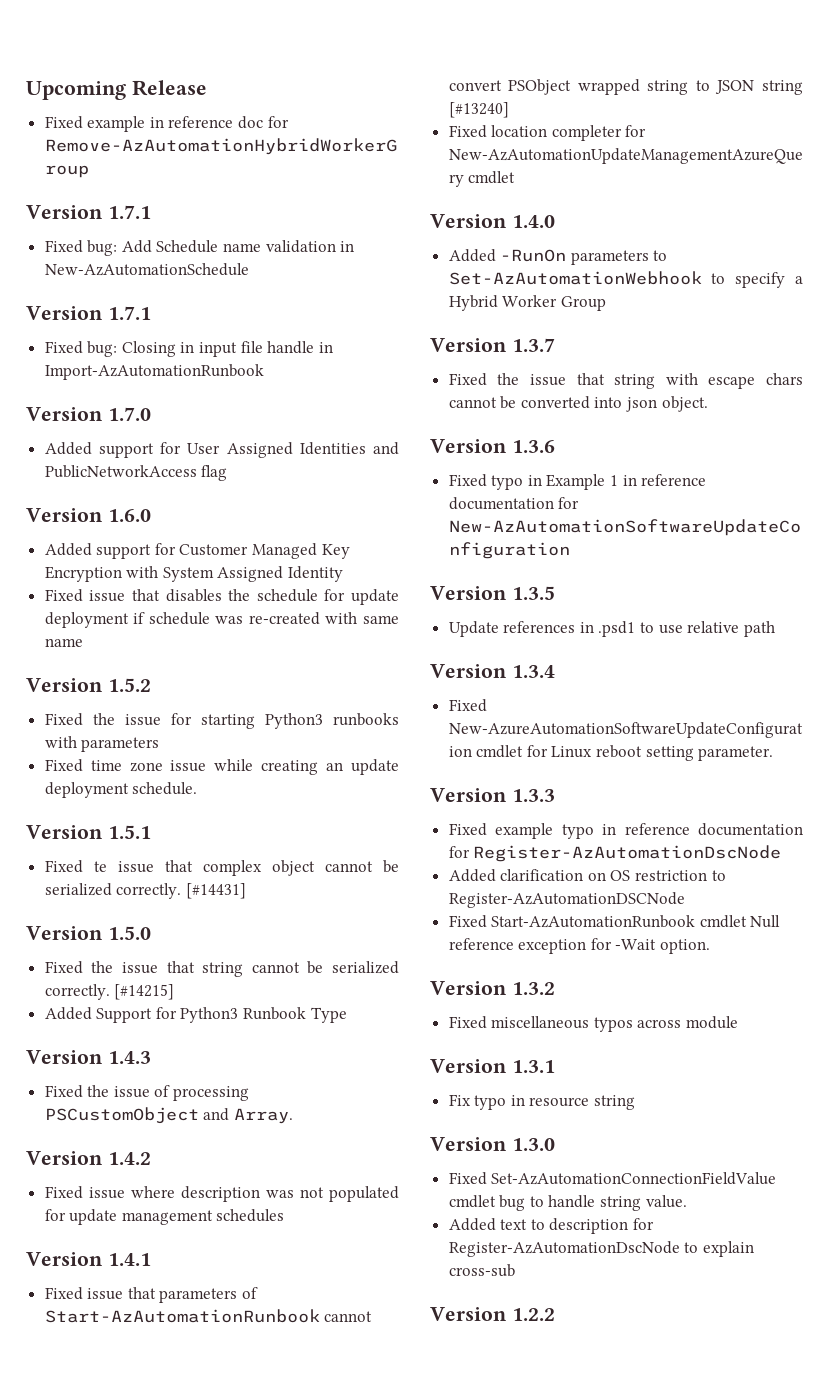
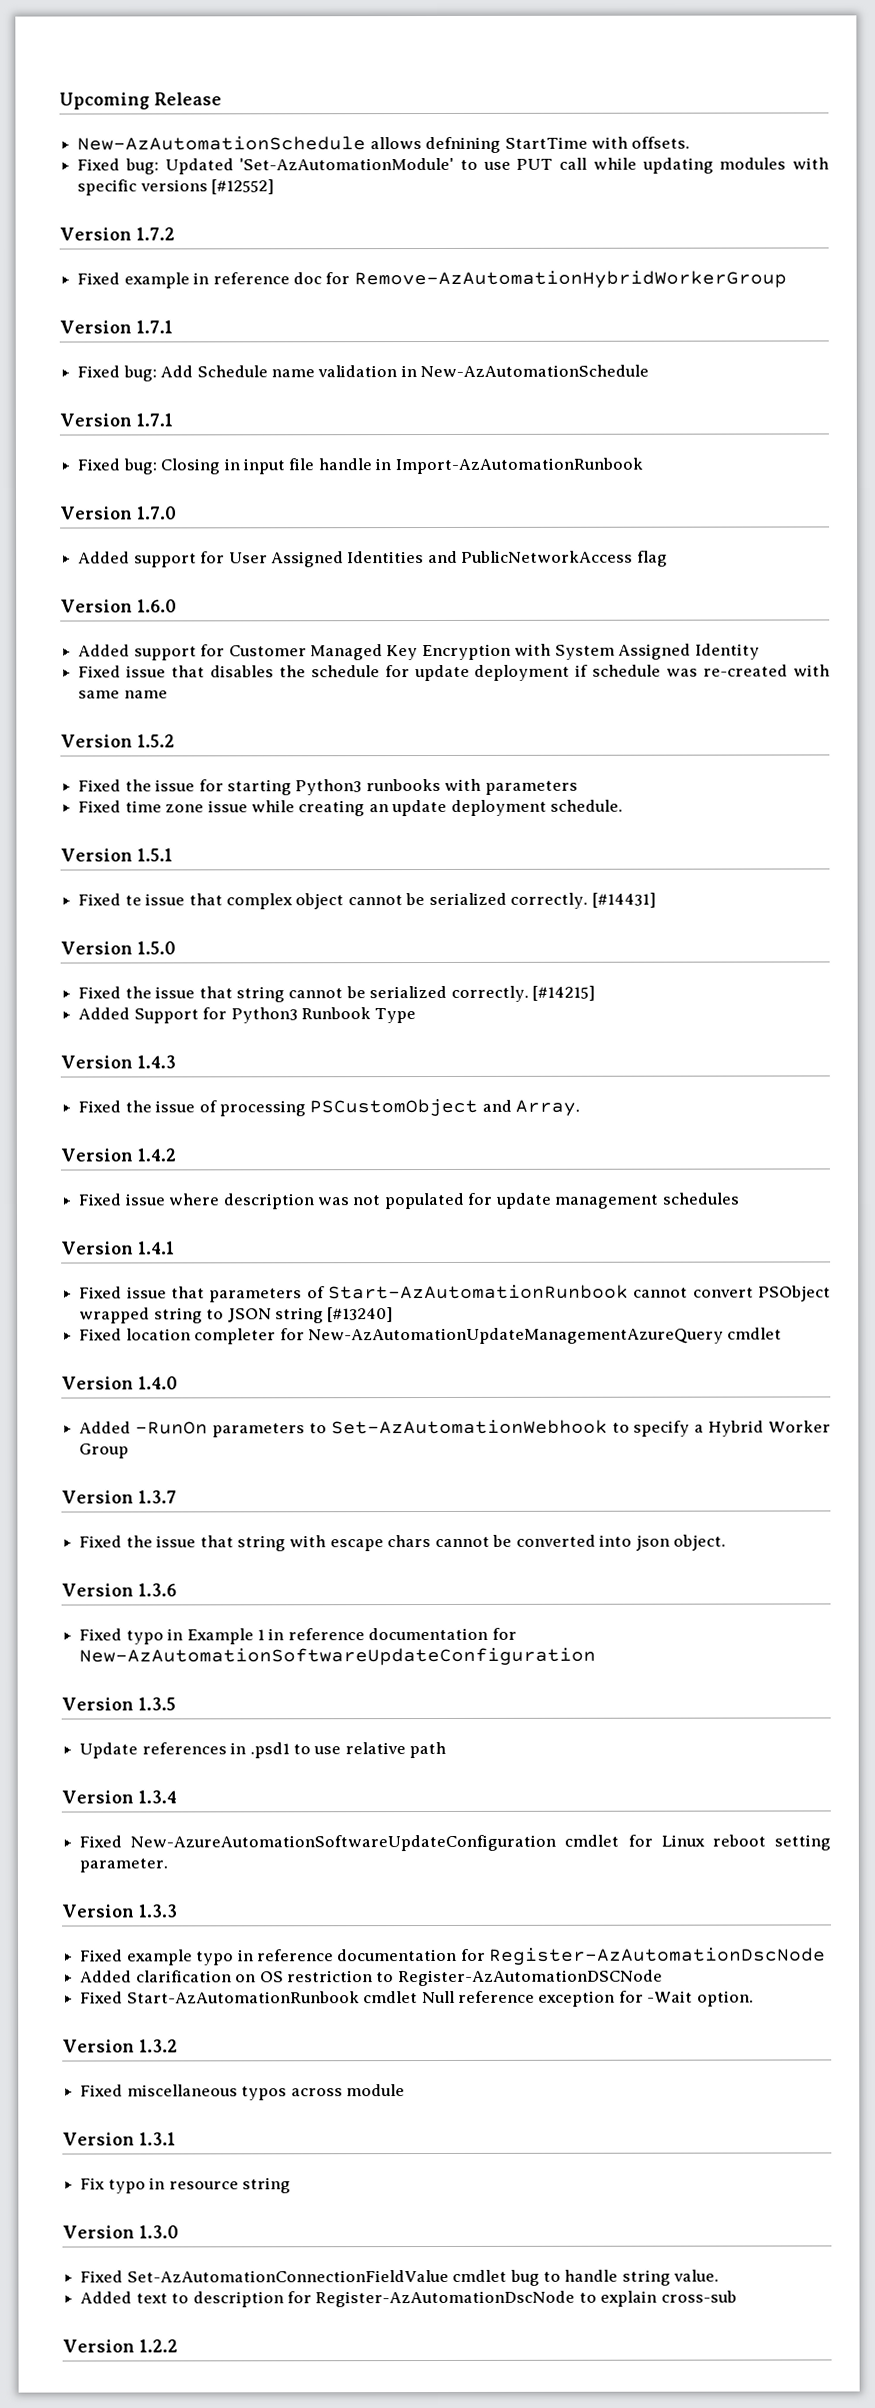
+ New-AzAutomationSchedule allows defnining StartTime with offsets.
+ Fixed bug: Updated 'Set-AzAutomationModule' to use PUT call while updating modules with specific versions [#12552]
+ Version 1.7.2

